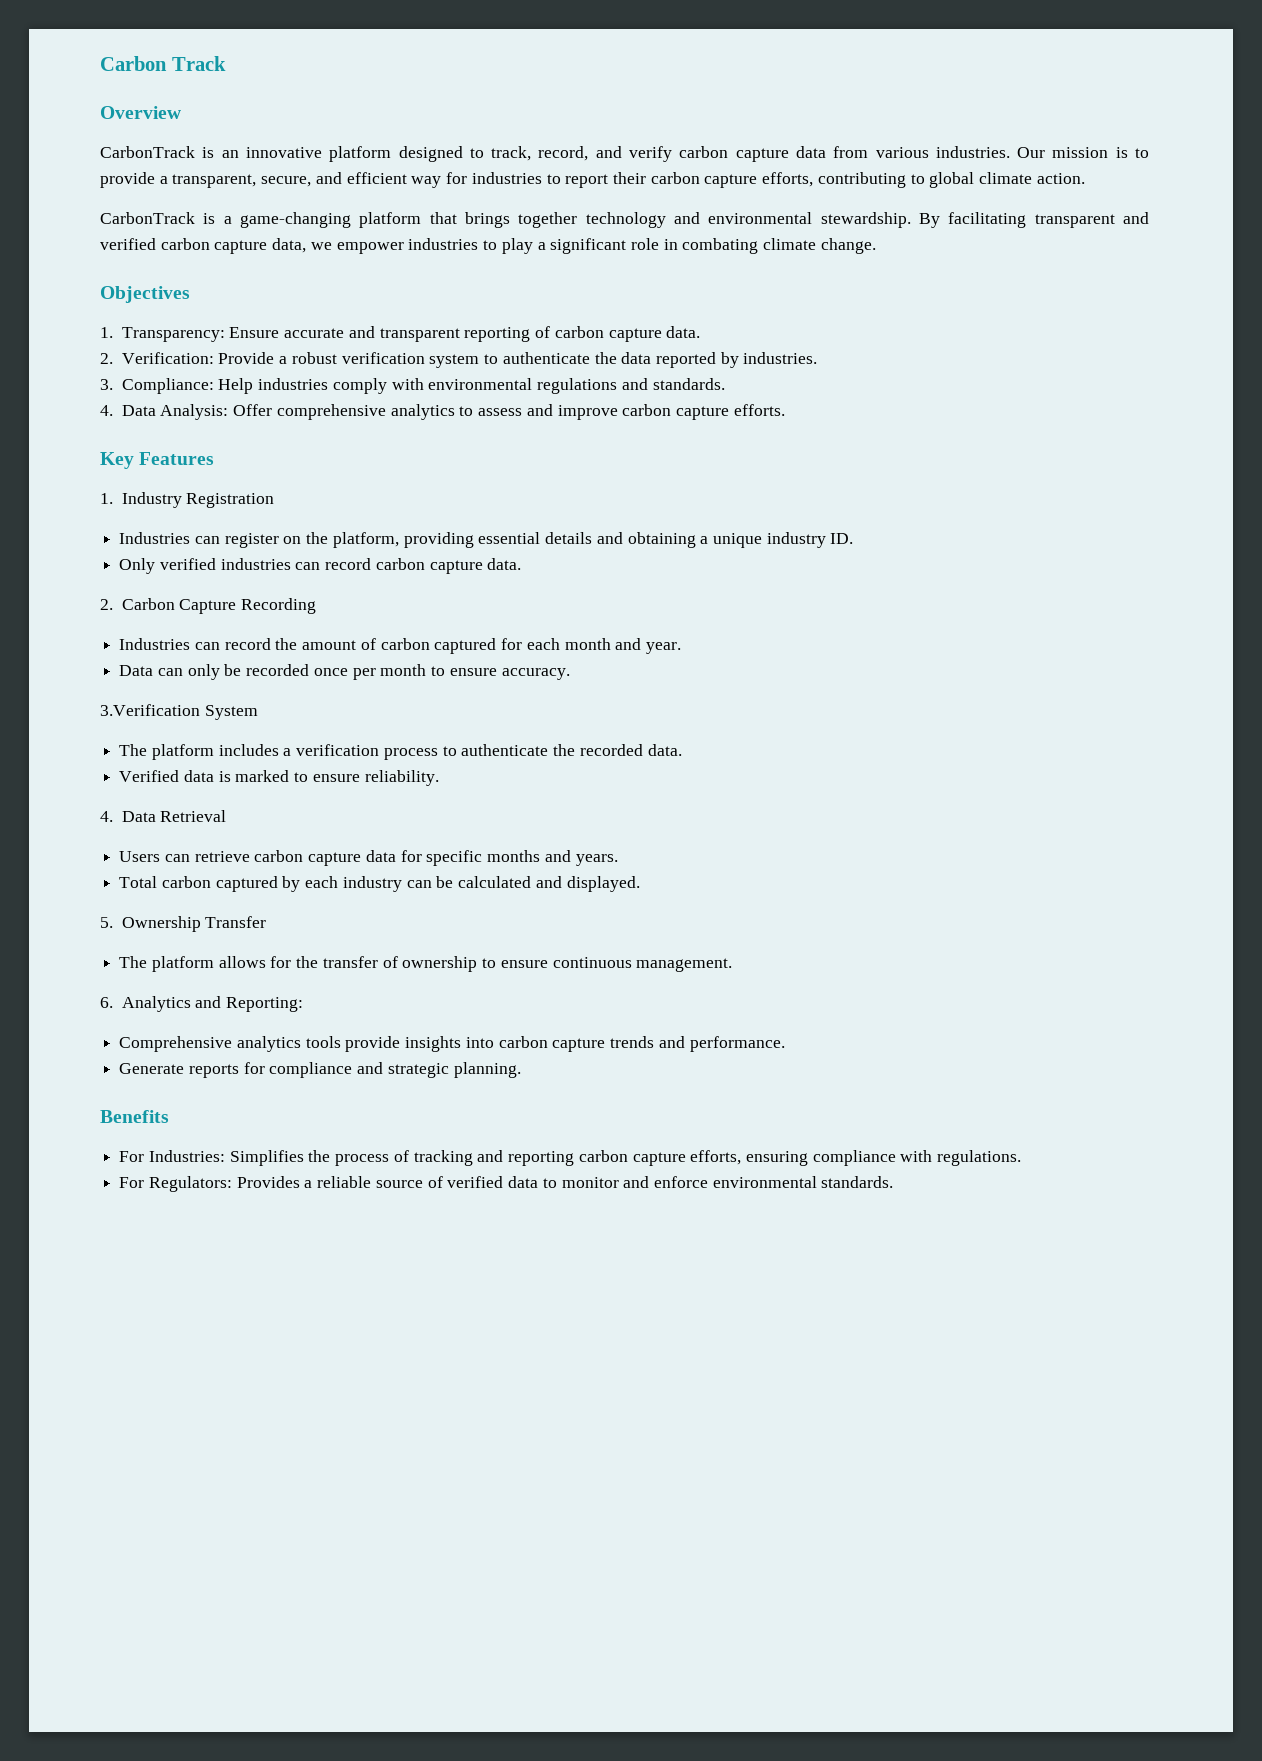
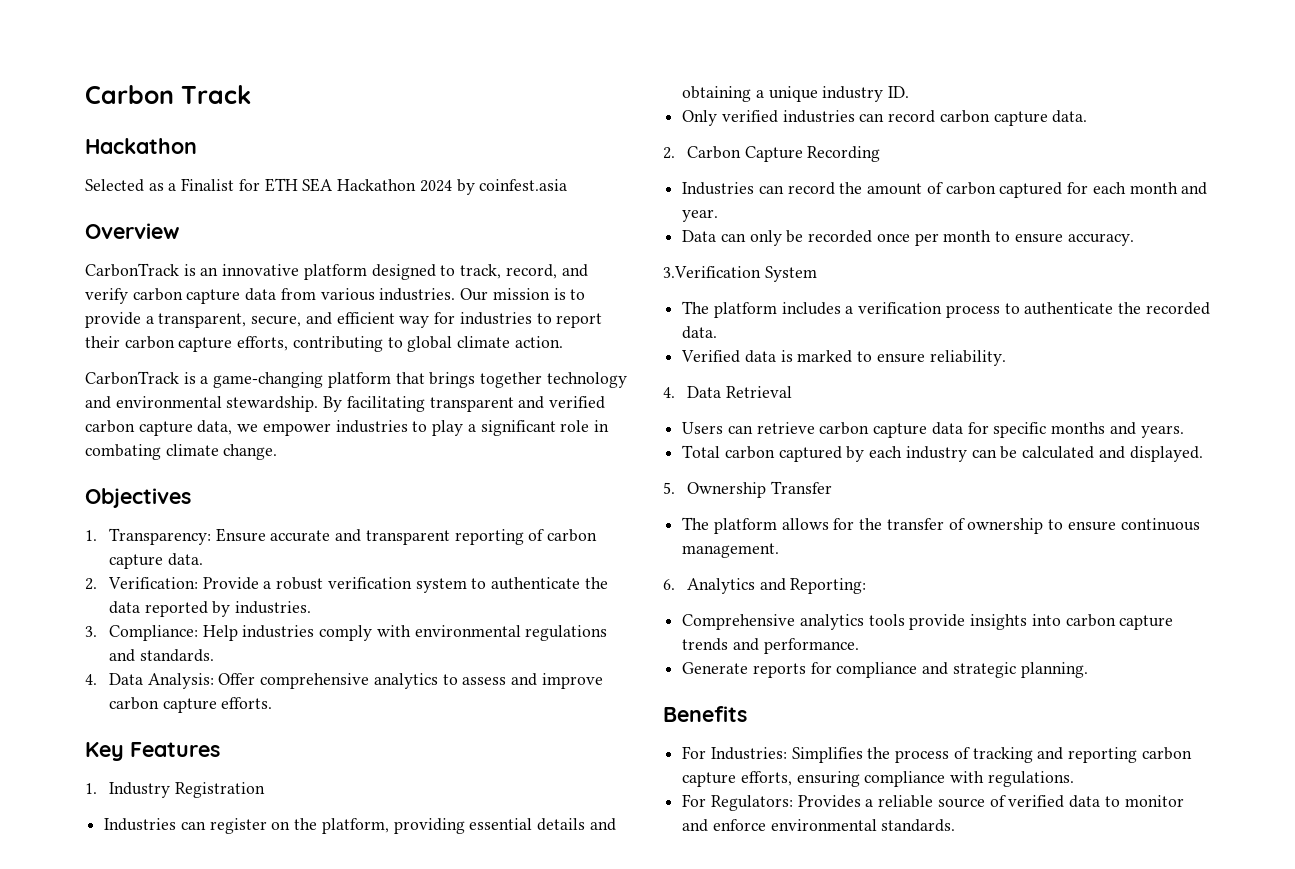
  Carbon Track
+ Hackathon
+ Selected as a Finalist for ETH SEA Hackathon 2024 by coinfest.asia

